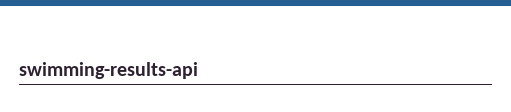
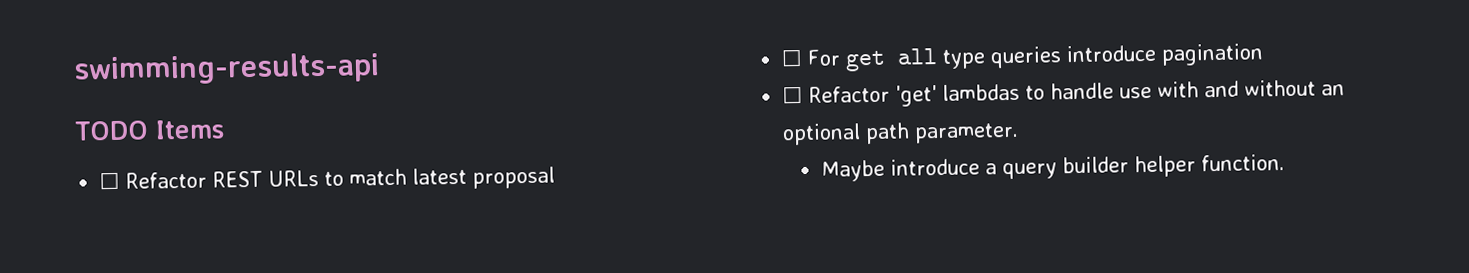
+ TODO Items
+ ☐ Refactor REST URLs to match latest proposal
+ ☐ For get all type queries introduce pagination
+ ☐ Refactor 'get' lambdas to handle use with and without an optional path parameter.
+ Maybe introduce a query builder helper function.

